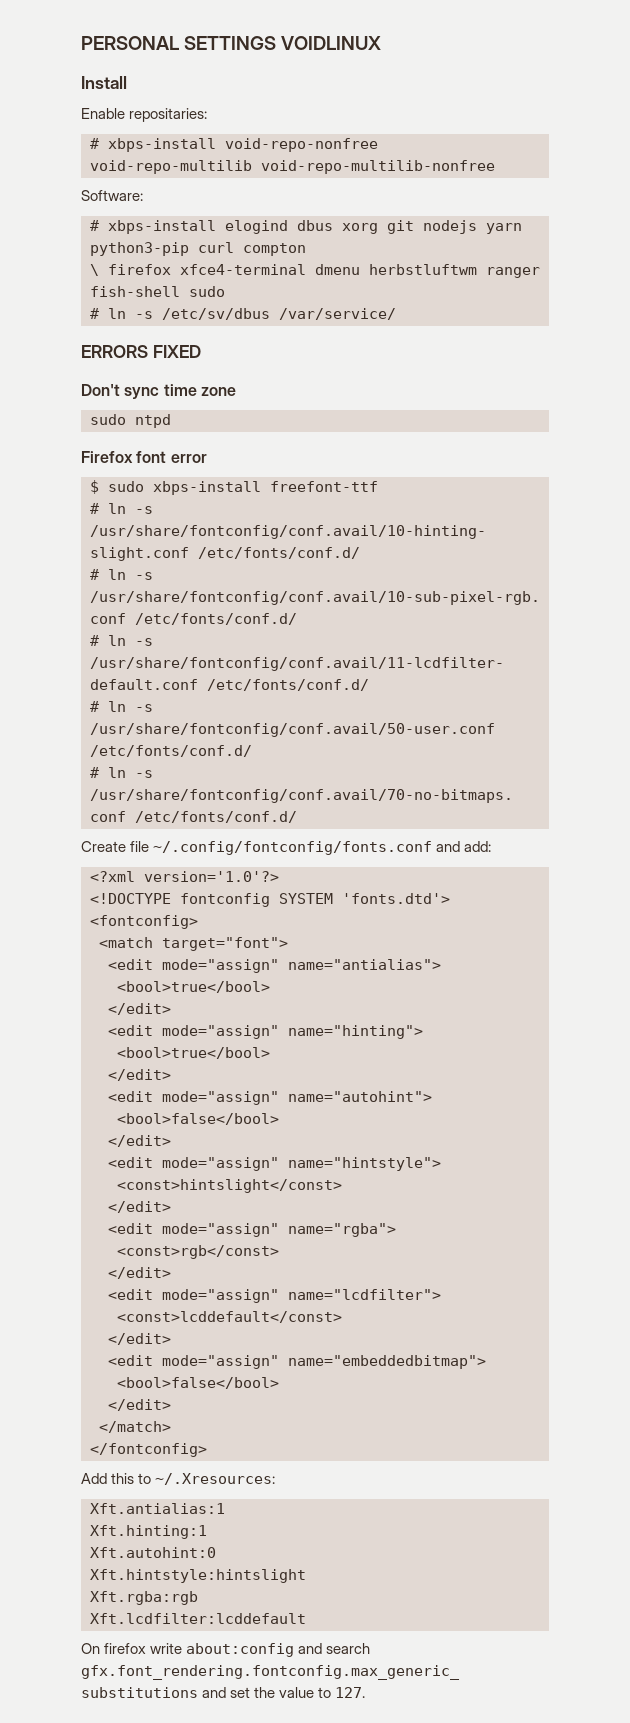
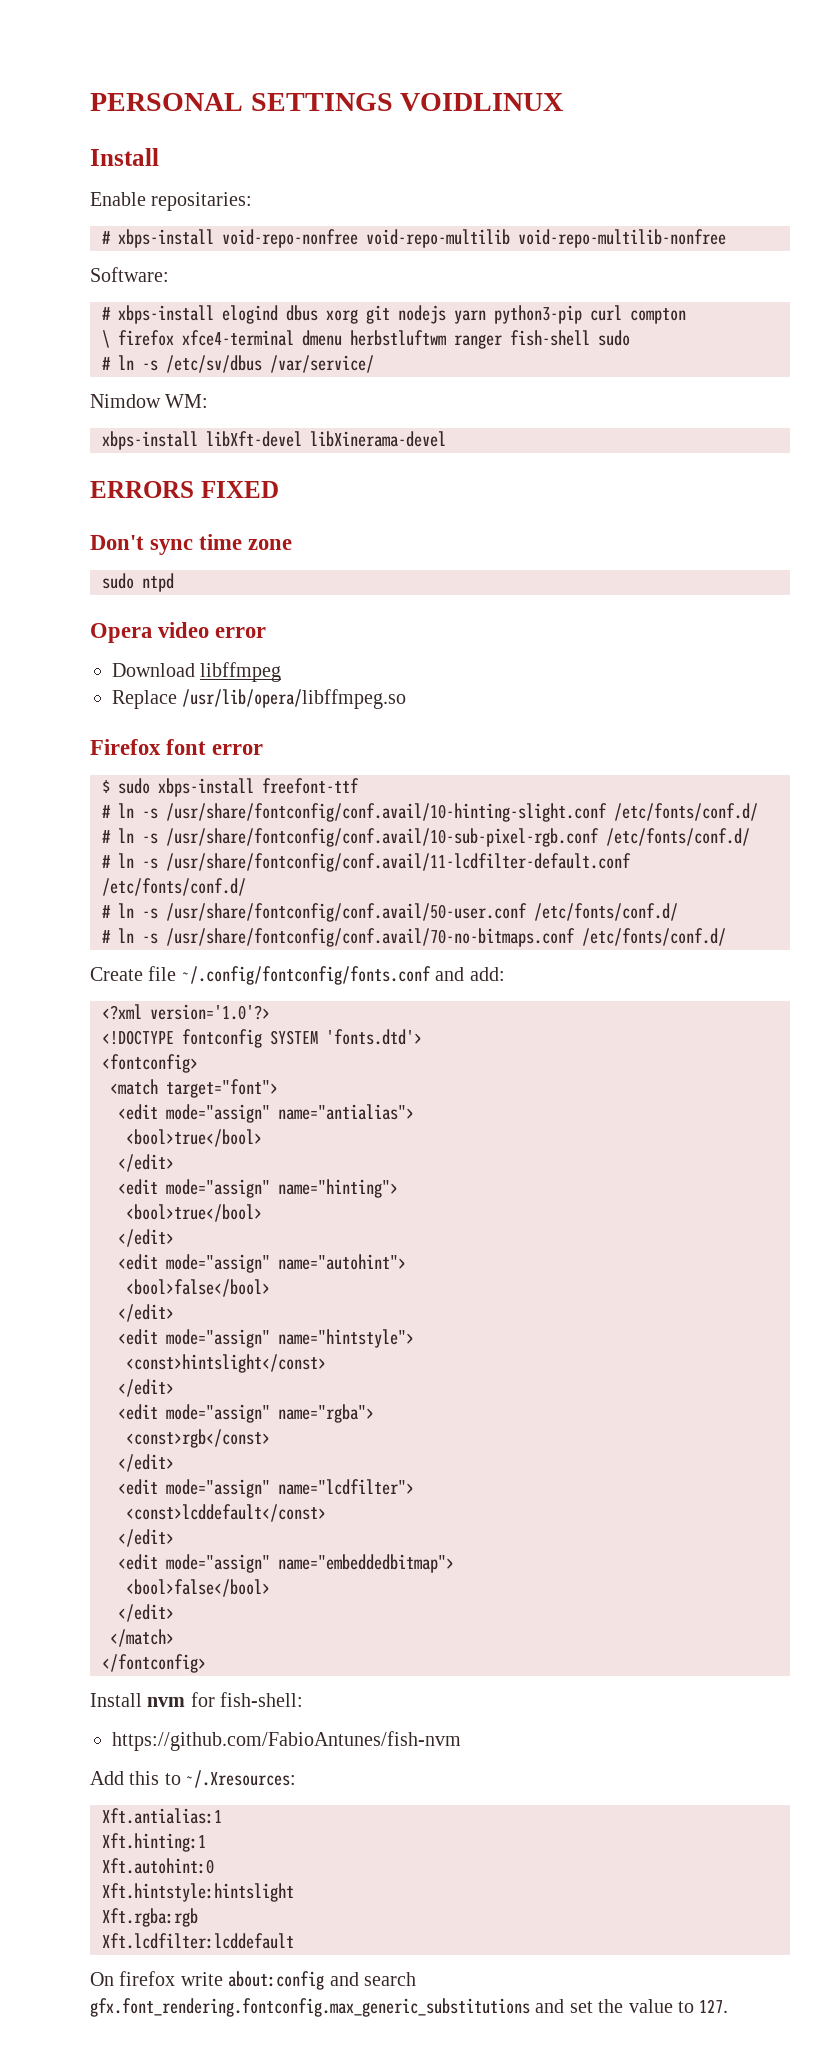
+ Nimdow WM:
+ xbps-install libXft-devel libXinerama-devel
+ Opera video error
+ Download libffmpeg
+ Replace /usr/lib/opera/libffmpeg.so
+ Install nvm for fish-shell:
+ https://github.com/FabioAntunes/fish-nvm

